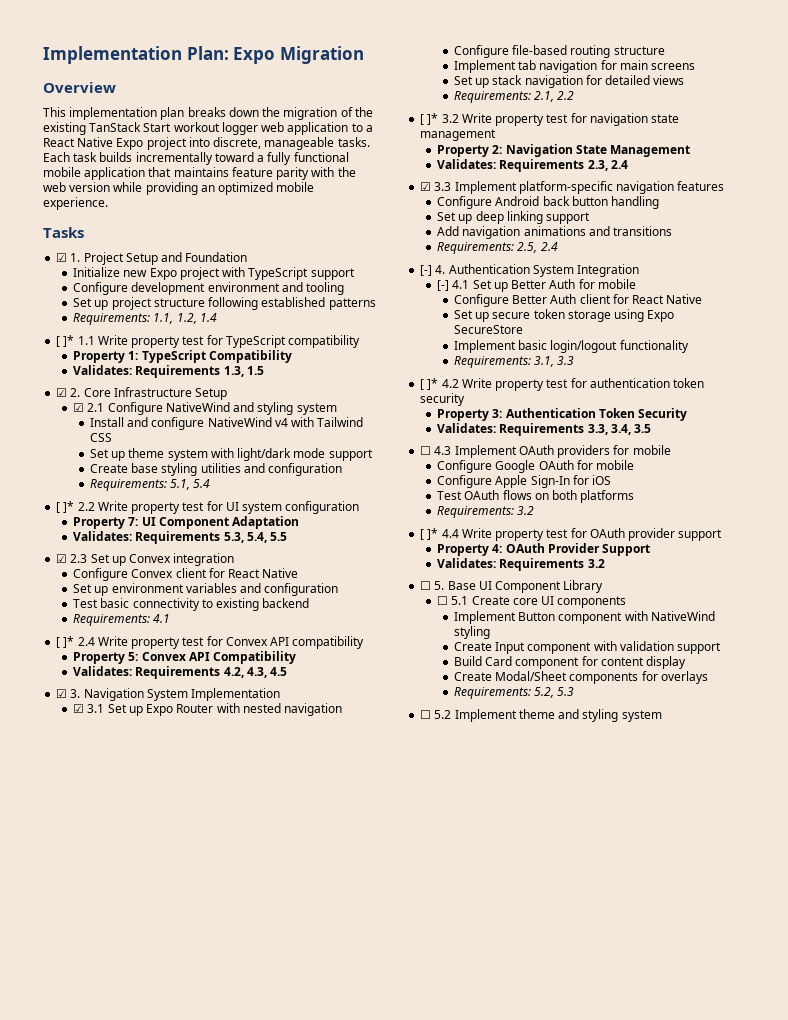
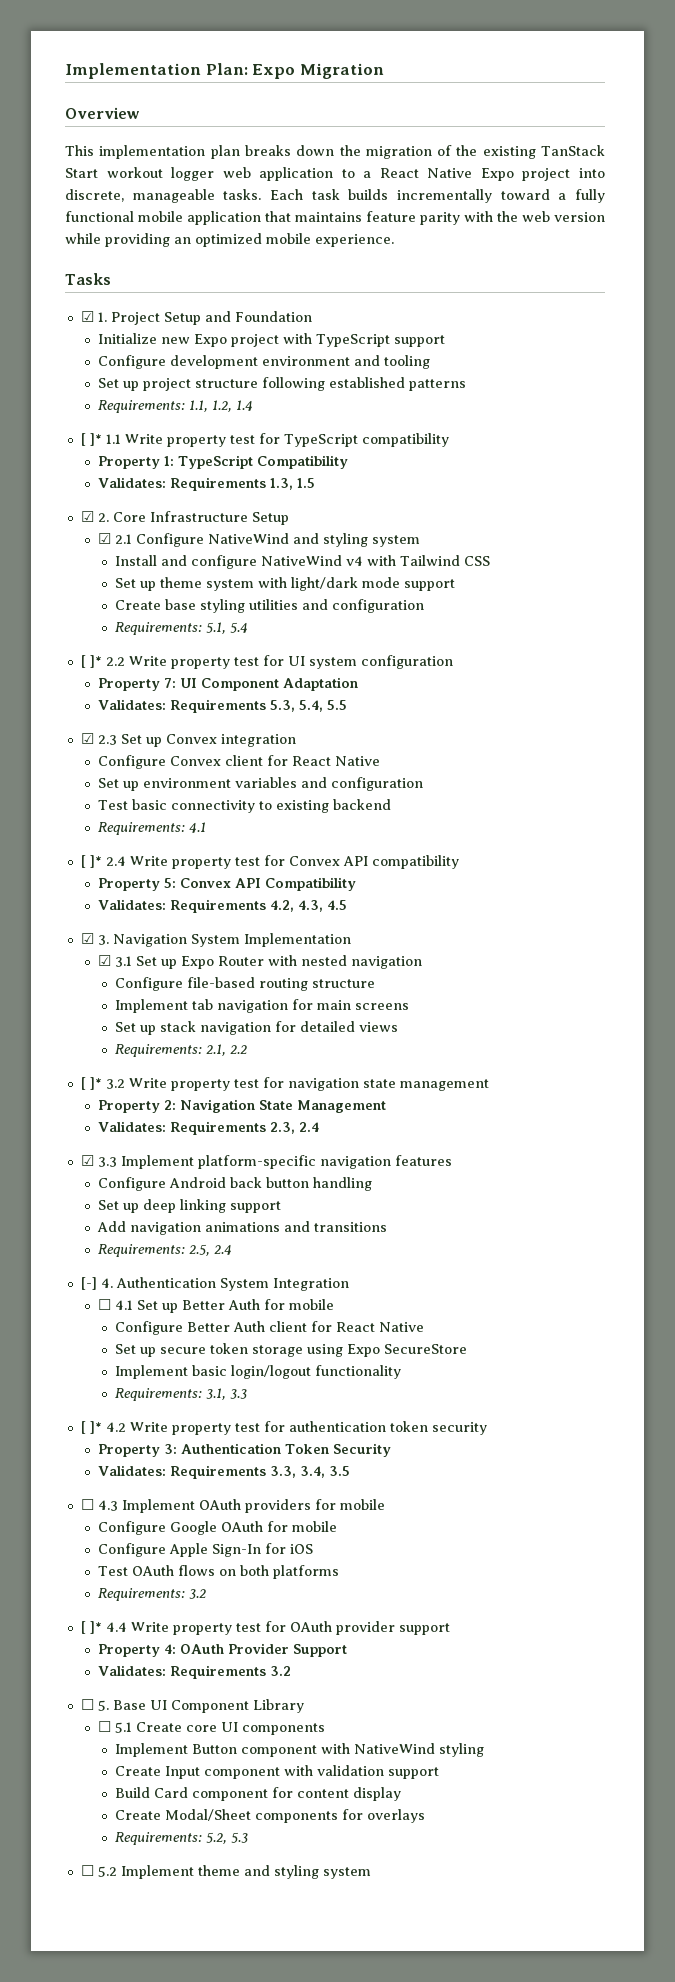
- [-] 4.1 Set up Better Auth for mobile
+ ☐ 4.1 Set up Better Auth for mobile

